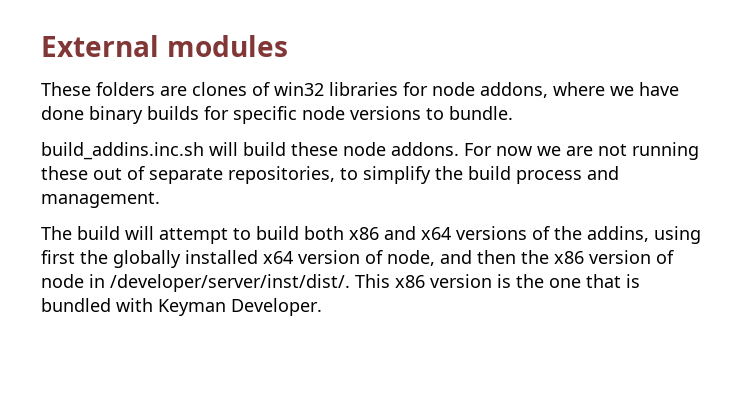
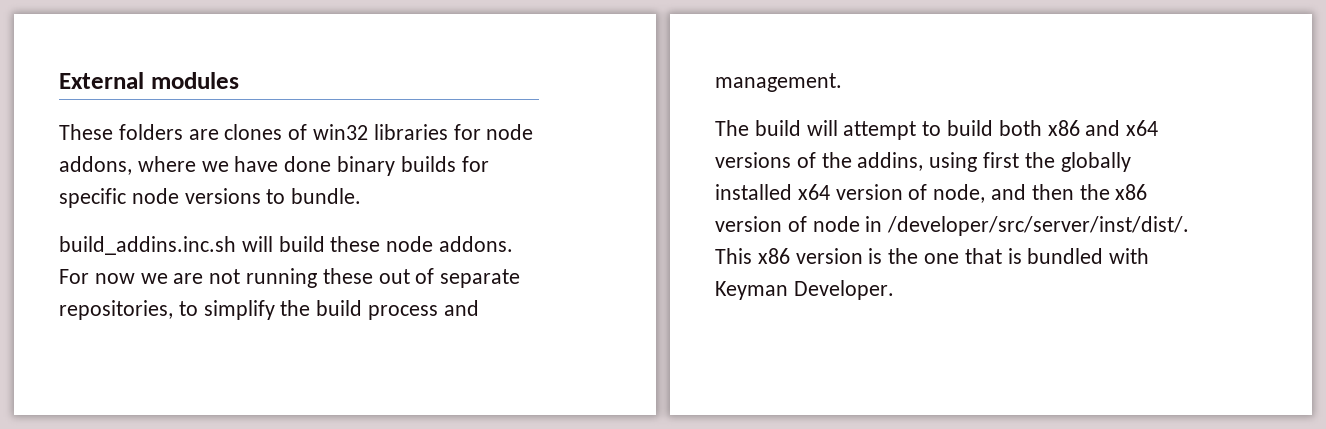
- The build will attempt to build both x86 and x64 versions of the addins, using first the globally installed x64 version of node, and then the x86 version of node in /developer/server/inst/dist/.
+ The build will attempt to build both x86 and x64 versions of the addins, using first the globally installed x64 version of node, and then the x86 version of node in /developer/src/server/inst/dist/.

